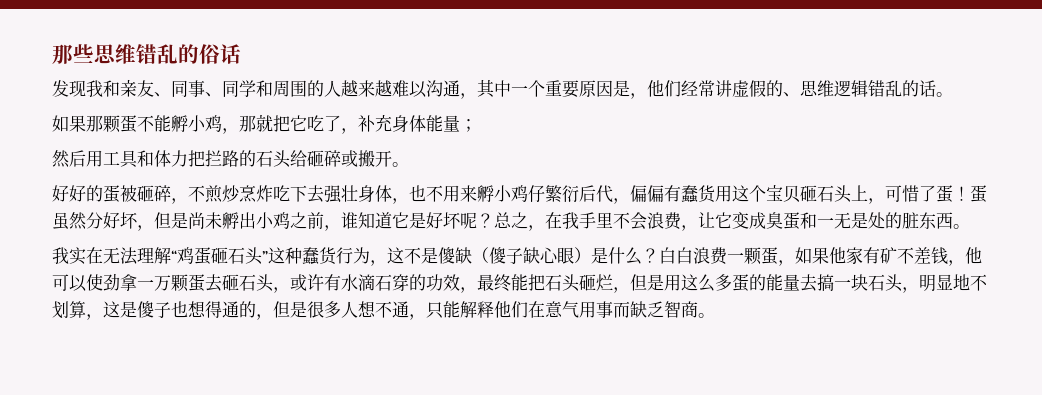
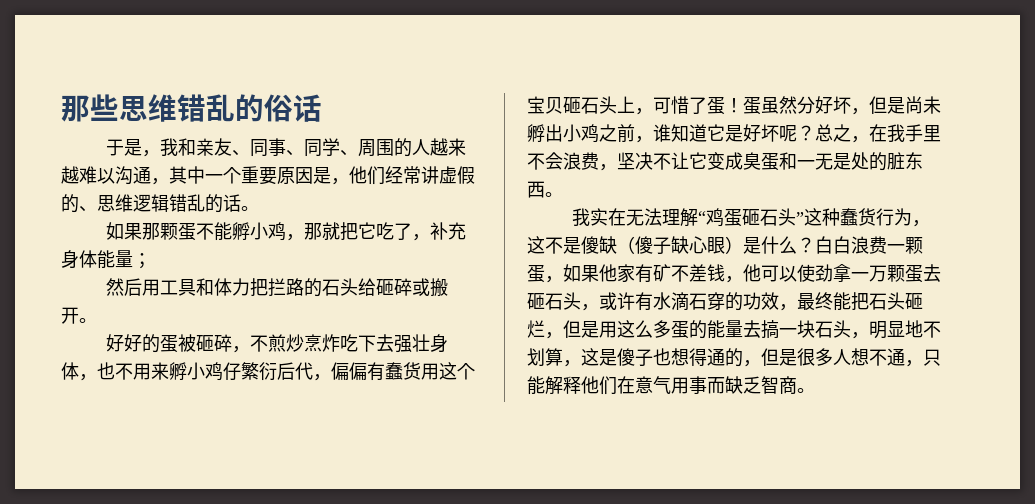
- 发现我和亲友、同事、同学和周围的人越来越难以沟通，其中一个重要原因是，他们经常讲虚假的、思维逻辑错乱的话。
+ 于是，我和亲友、同事、同学、周围的人越来越难以沟通，其中一个重要原因是，他们经常讲虚假的、思维逻辑错乱的话。
- 总之，在我手里不会浪费，让它变成臭蛋和一无是处的脏东西。
+ 总之，在我手里不会浪费，坚决不让它变成臭蛋和一无是处的脏东西。

